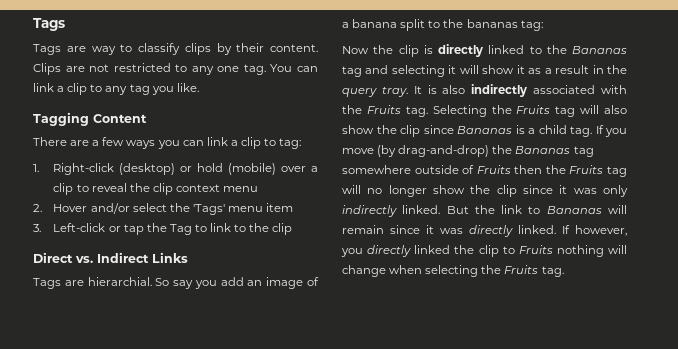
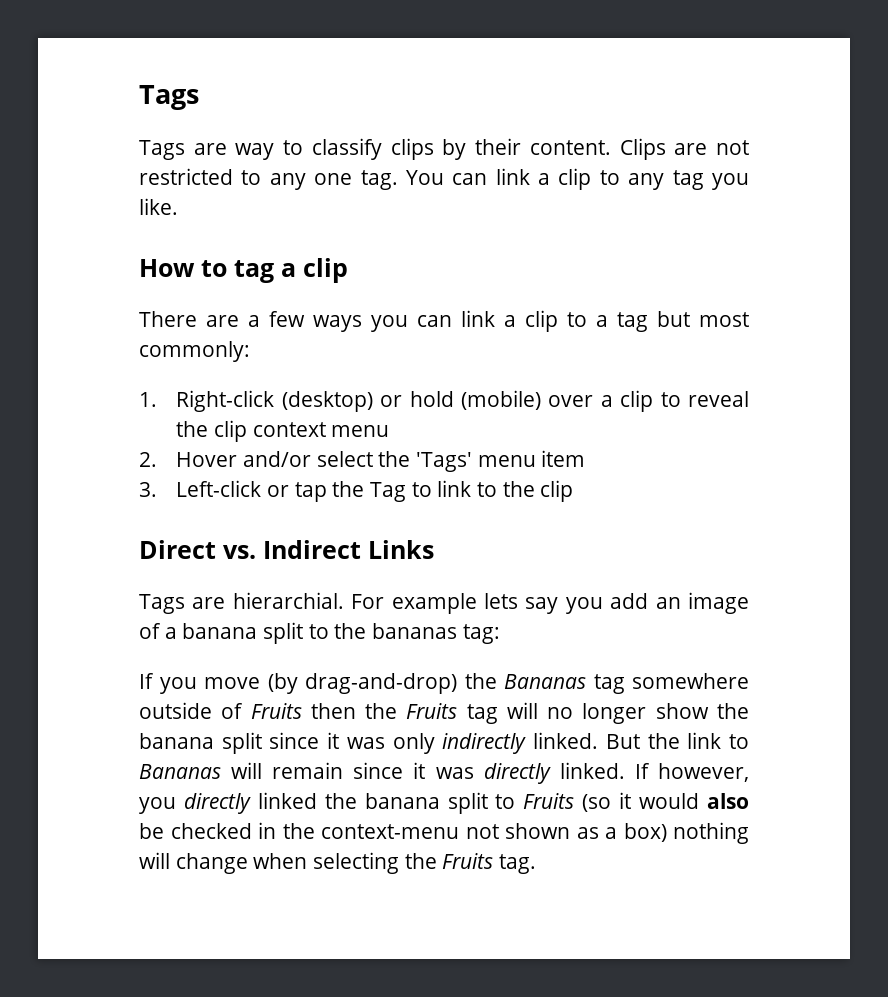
- Tagging Content
+ How to tag a clip
- There are a few ways you can link a clip to tag:
+ There are a few ways you can link a clip to a tag but most commonly:
- So say you add an image of a banana split to the bananas tag:
+ For example lets say you add an image of a banana split to the bananas tag:
- Now the clip is directly linked to the Bananas tag and selecting it will show it as a result in the query tray. It is also indirectly associated with the Fruits tag. Selecting the Fruits tag will also show the clip since Bananas is a child tag. If you move (by drag-and-drop) the Bananas tag somewhere outside of Fruits then the Fruits tag will no longer show the clip since it was only indirectly linked.
+ If you move (by drag-and-drop) the Bananas tag somewhere outside of Fruits then the Fruits tag will no longer show the banana split since it was only indirectly linked.
- If however, you directly linked the clip to Fruits nothing will change when selecting the Fruits tag.
+ If however, you directly linked the banana split to Fruits (so it would also be checked in the context-menu not shown as a box) nothing will change when selecting the Fruits tag.

